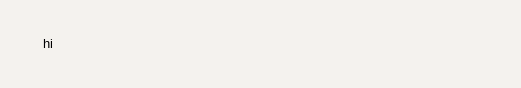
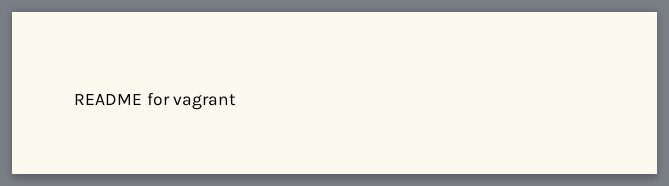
- hi
+ README for vagrant

